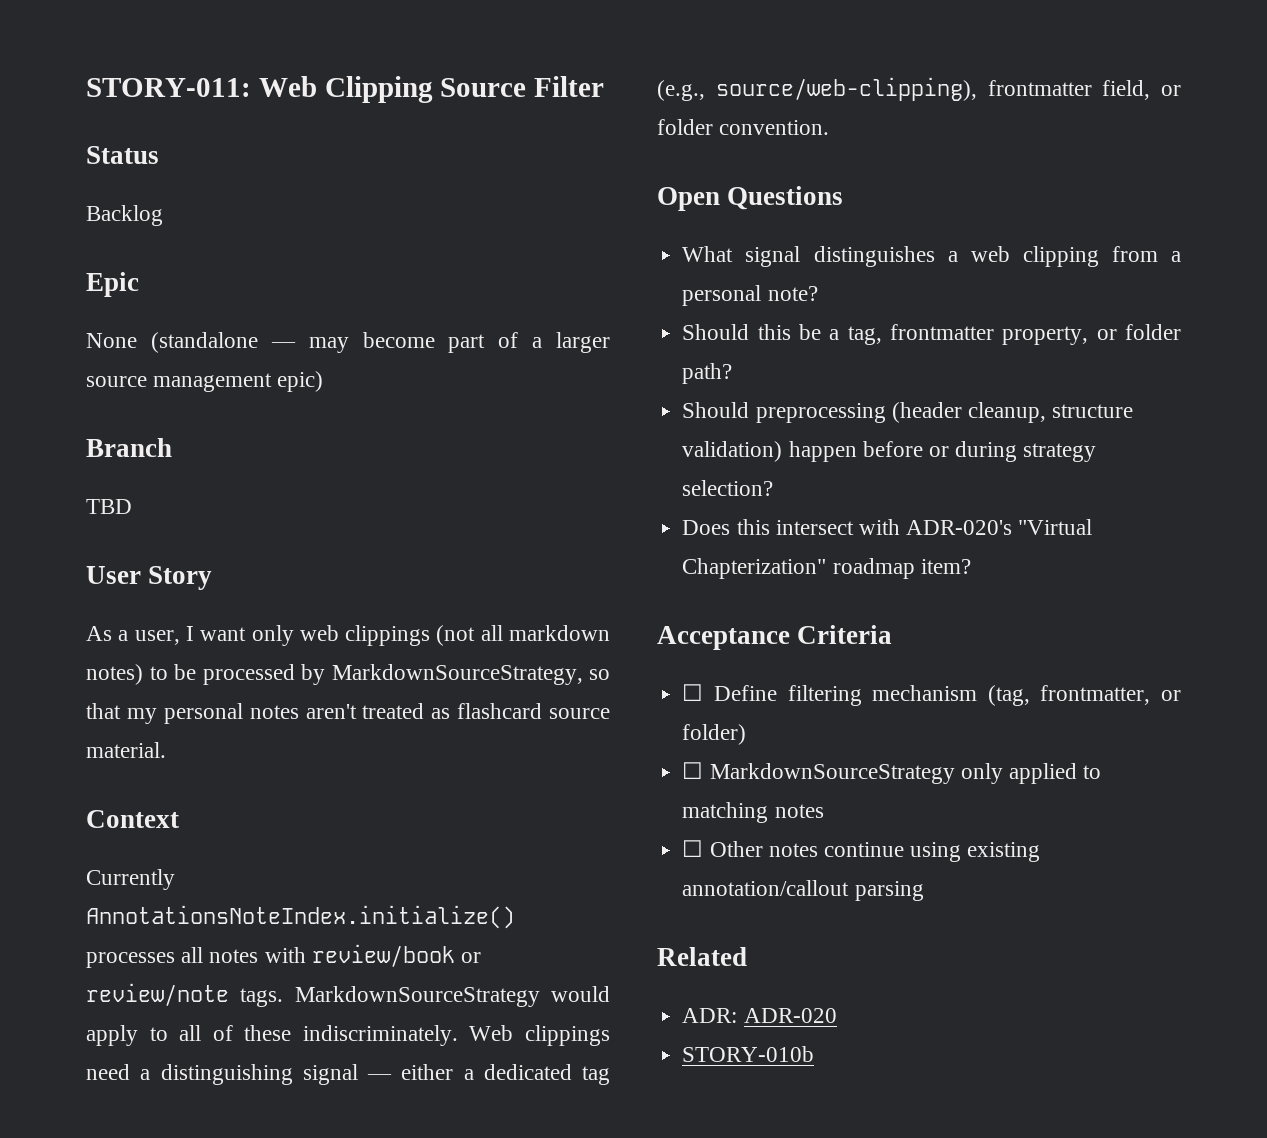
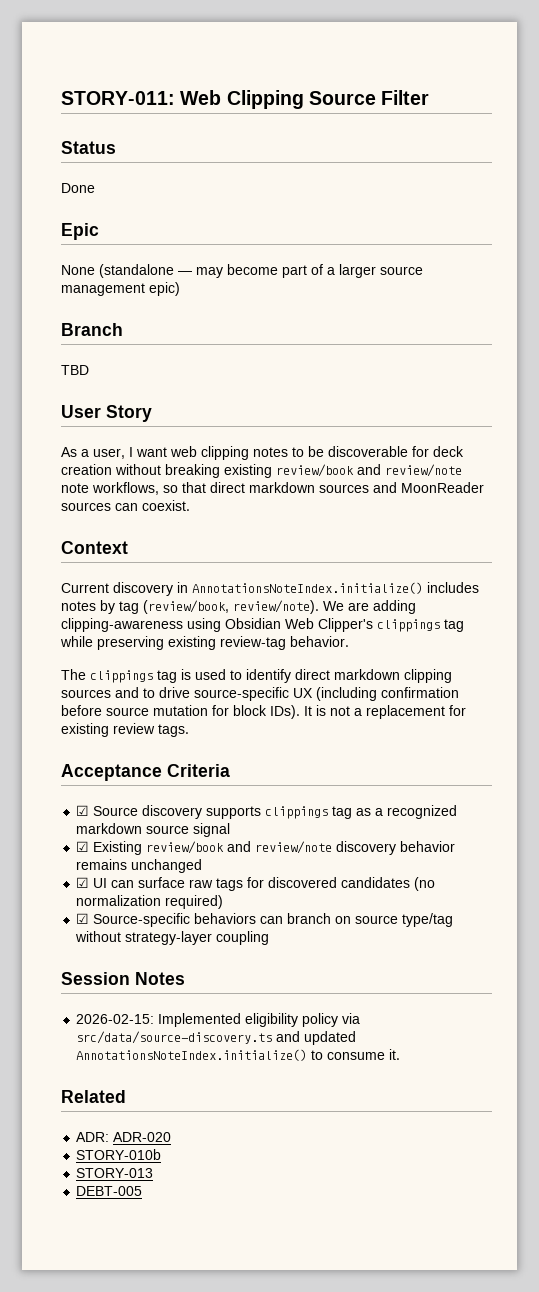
- Backlog
+ Done
- As a user, I want only web clippings (not all markdown notes) to be processed by MarkdownSourceStrategy, so that my personal notes aren't treated as flashcard source material.
+ As a user, I want web clipping notes to be discoverable for deck creation without breaking existing review/book and review/note note workflows, so that direct markdown sources and MoonReader sources can coexist.
  Context
- Currently AnnotationsNoteIndex.initialize() processes all notes with review/book or review/note tags. MarkdownSourceStrategy would apply to all of these indiscriminately. Web clippings need a distinguishing signal — either a dedicated tag (e.g., source/web-clipping), frontmatter field, or folder convention.
- Open Questions
- What signal distinguishes a web clipping from a personal note?
- Should this be a tag, frontmatter property, or folder path?
- Should preprocessing (header cleanup, structure validation) happen before or during strategy selection?
- Does this intersect with ADR-020's "Virtual Chapterization" roadmap item?
+ Current discovery in AnnotationsNoteIndex.initialize() includes notes by tag (review/book, review/note). We are adding clipping-awareness using Obsidian Web Clipper's clippings tag while preserving existing review-tag behavior.
+ The clippings tag is used to identify direct markdown clipping sources and to drive source-specific UX (including confirmation before source mutation for block IDs). It is not a replacement for existing review tags.
  Acceptance Criteria
- ☐ Define filtering mechanism (tag, frontmatter, or folder)
- ☐ MarkdownSourceStrategy only applied to matching notes
- ☐ Other notes continue using existing annotation/callout parsing
+ ☑ Source discovery supports clippings tag as a recognized markdown source signal
+ ☑ Existing review/book and review/note discovery behavior remains unchanged
+ ☑ UI can surface raw tags for discovered candidates (no normalization required)
+ ☑ Source-specific behaviors can branch on source type/tag without strategy-layer coupling
+ Session Notes
+ 2026-02-15: Implemented eligibility policy via src/data/source-discovery.ts and updated AnnotationsNoteIndex.initialize() to consume it.
+ STORY-013
+ DEBT-005

